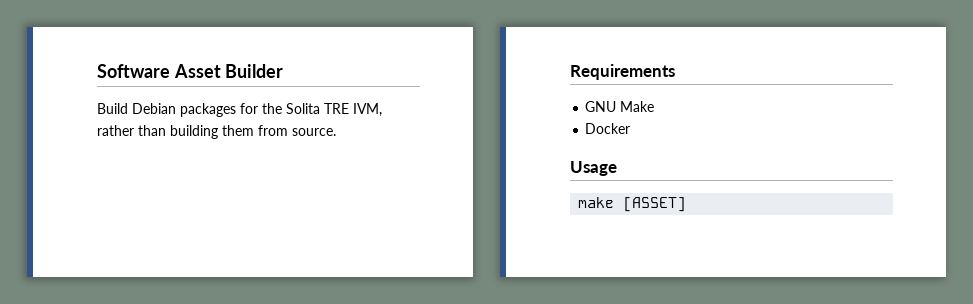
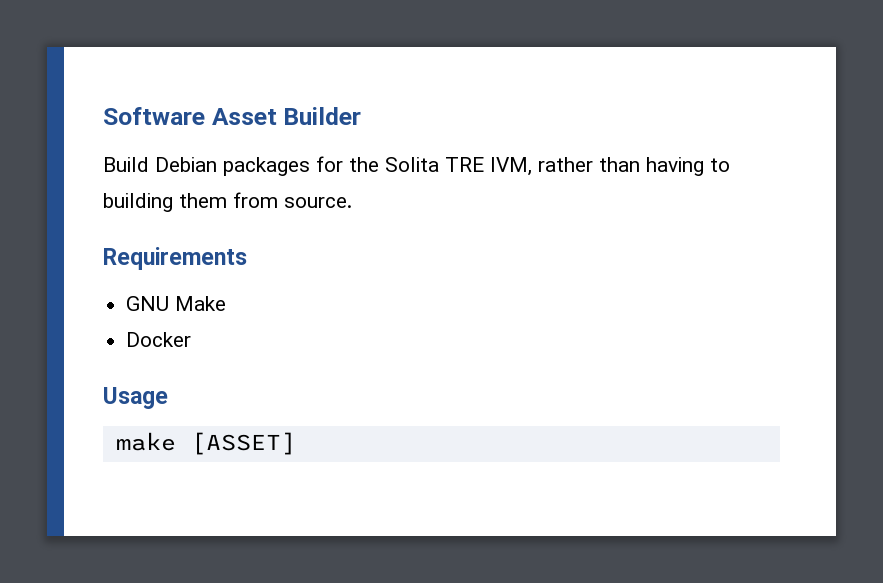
- Build Debian packages for the Solita TRE IVM, rather than building them from source.
+ Build Debian packages for the Solita TRE IVM, rather than having to building them from source.

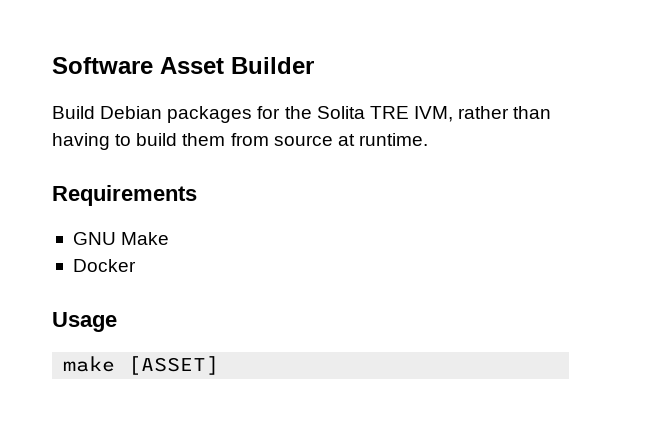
- Build Debian packages for the Solita TRE IVM, rather than having to building them from source.
+ Build Debian packages for the Solita TRE IVM, rather than having to build them from source at runtime.

